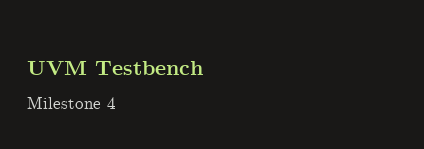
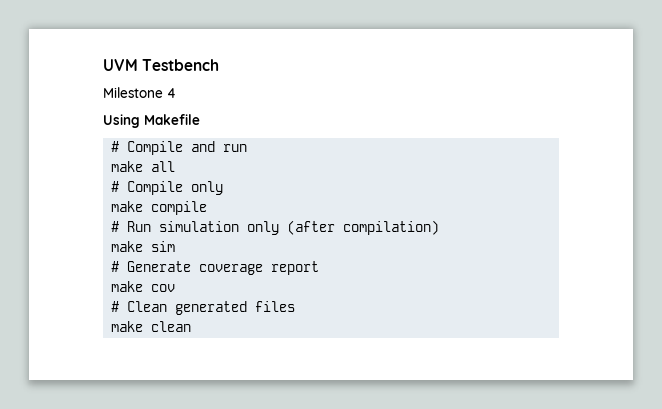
+ Using Makefile
+ # Compile and run
+ make all
+ # Compile only
+ make compile
+ # Run simulation only (after compilation)
+ make sim
+ # Generate coverage report
+ make cov
+ # Clean generated files
+ make clean

